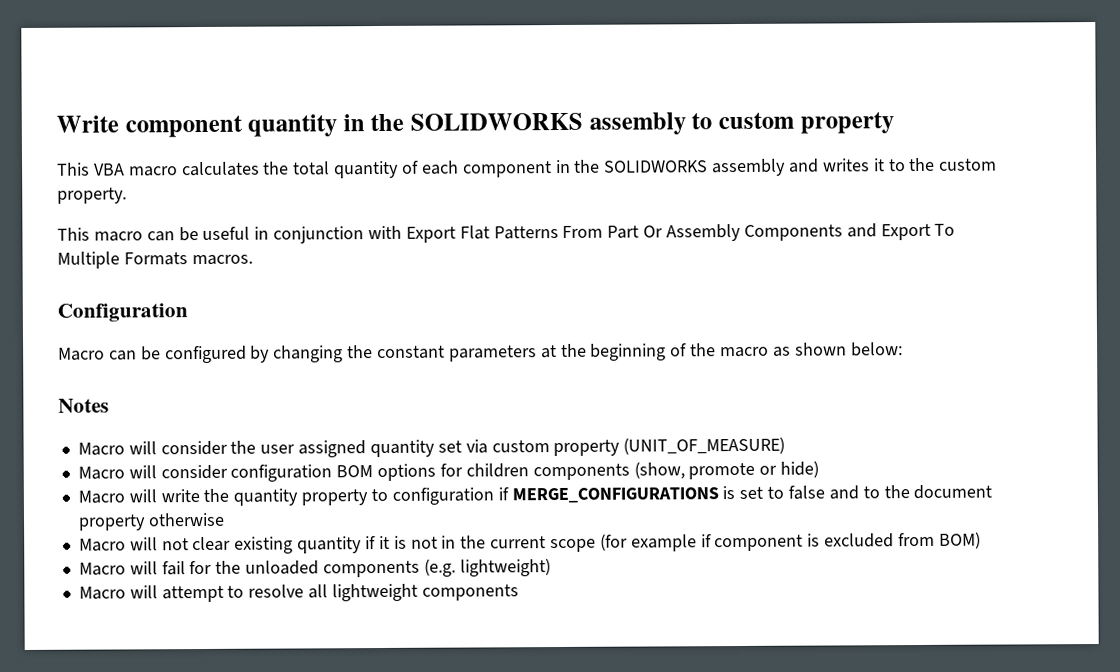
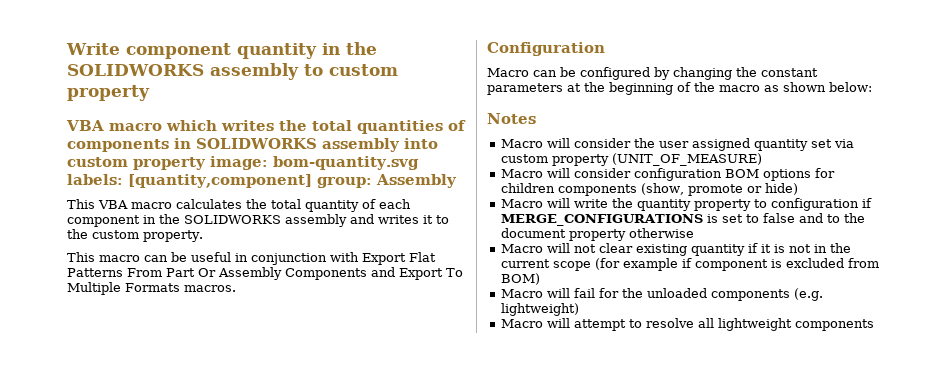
+ VBA macro which writes the total quantities of components in SOLIDWORKS assembly into custom property image: bom-quantity.svg labels: [quantity,component] group: Assembly

